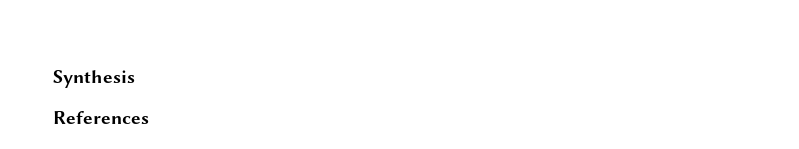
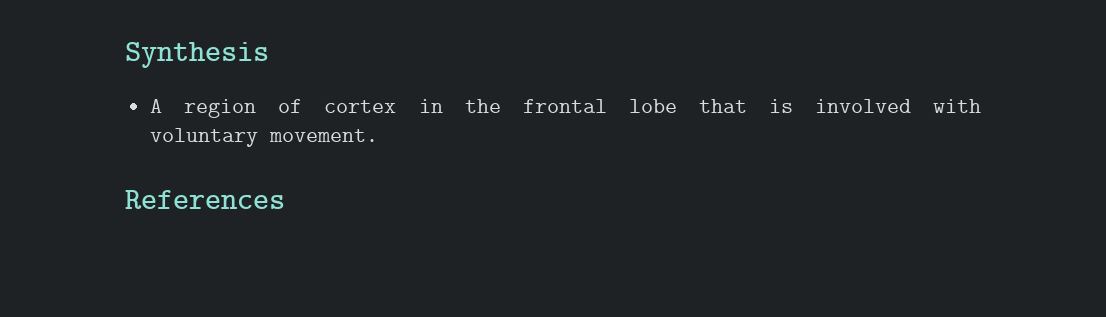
+ A region of cortex in the frontal lobe that is involved with voluntary movement.

